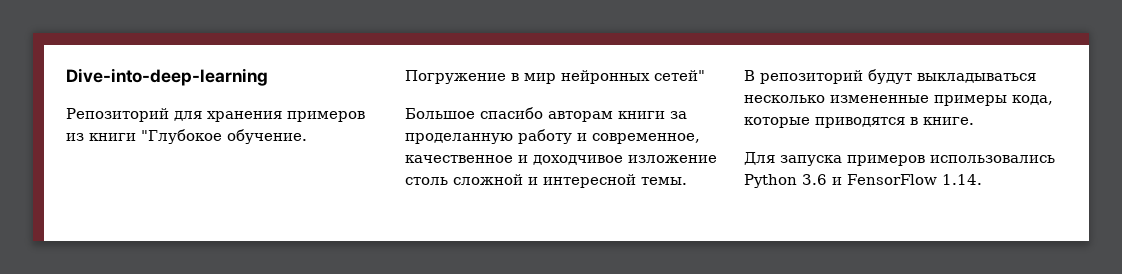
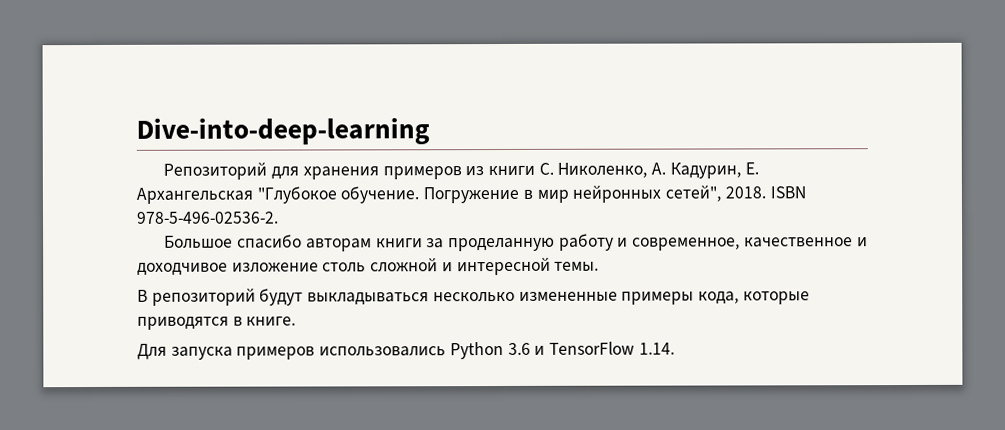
- Репозиторий для хранения примеров из книги "Глубокое обучение.
+ Репозиторий для хранения примеров из книги С. Николенко, А. Кадурин, Е. Архангельская "Глубокое обучение.
- Погружение в мир нейронных сетей"
+ Погружение в мир нейронных сетей", 2018. ISBN 978-5-496-02536-2.
- Для запуска примеров использовались Python 3.6 и FensorFlow 1.14.
+ Для запуска примеров использовались Python 3.6 и TensorFlow 1.14.

